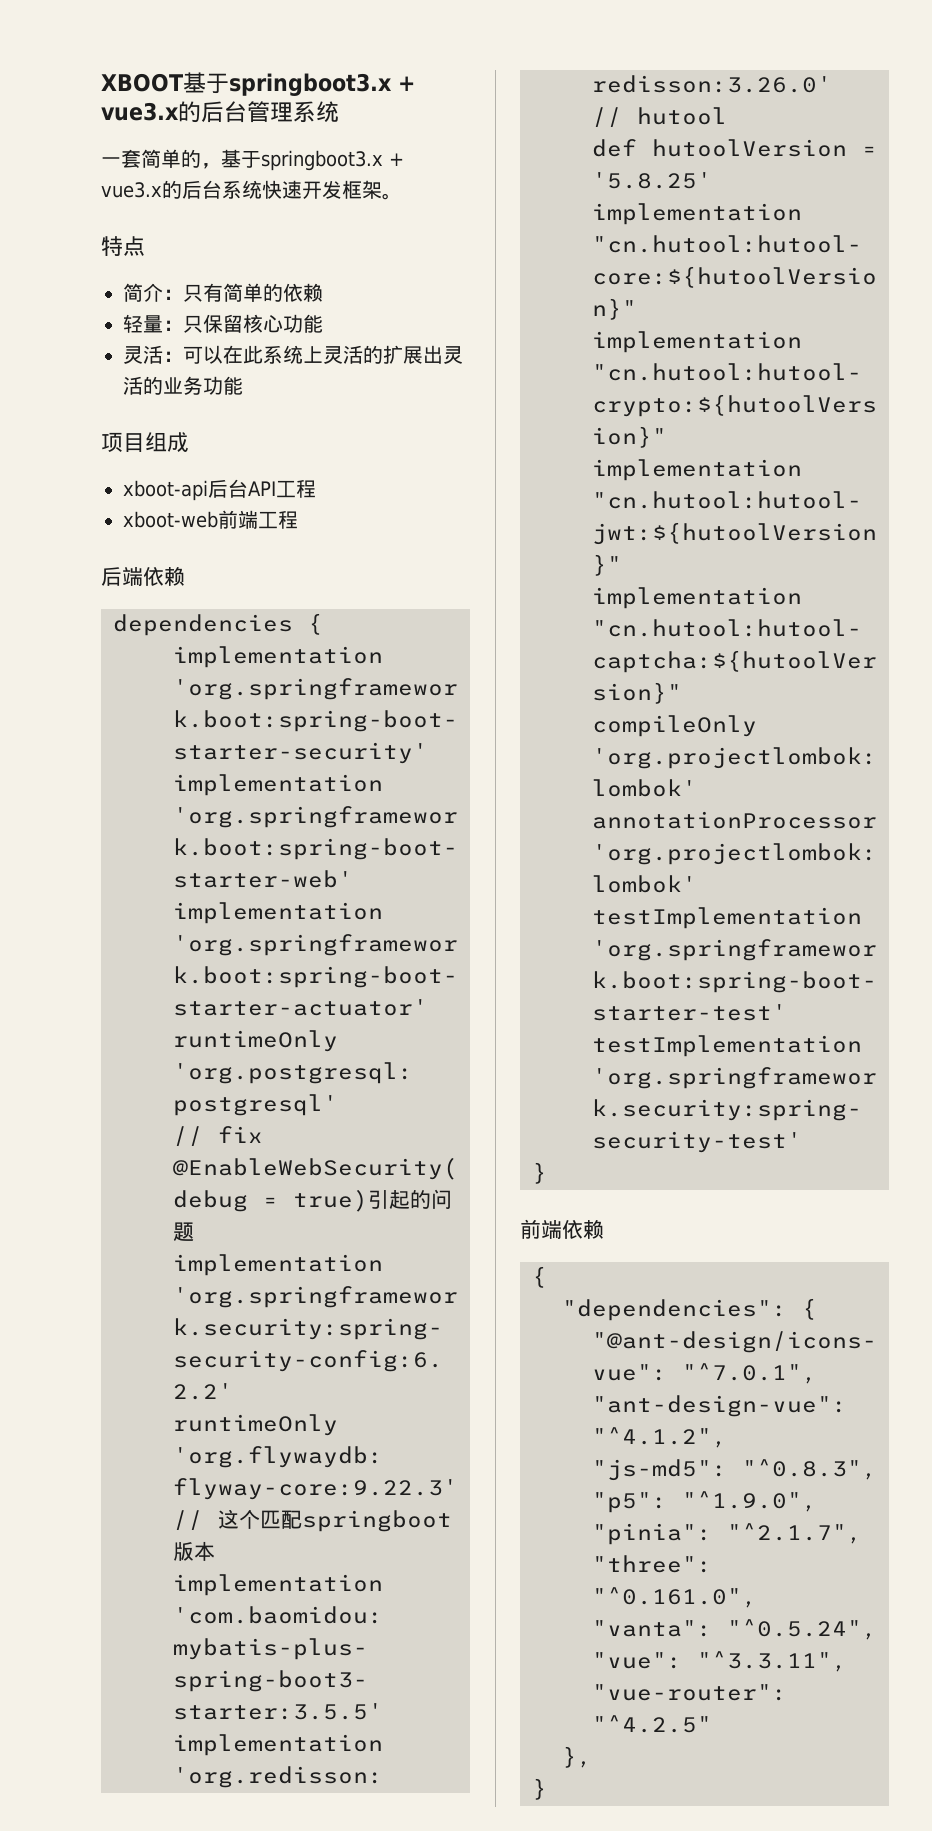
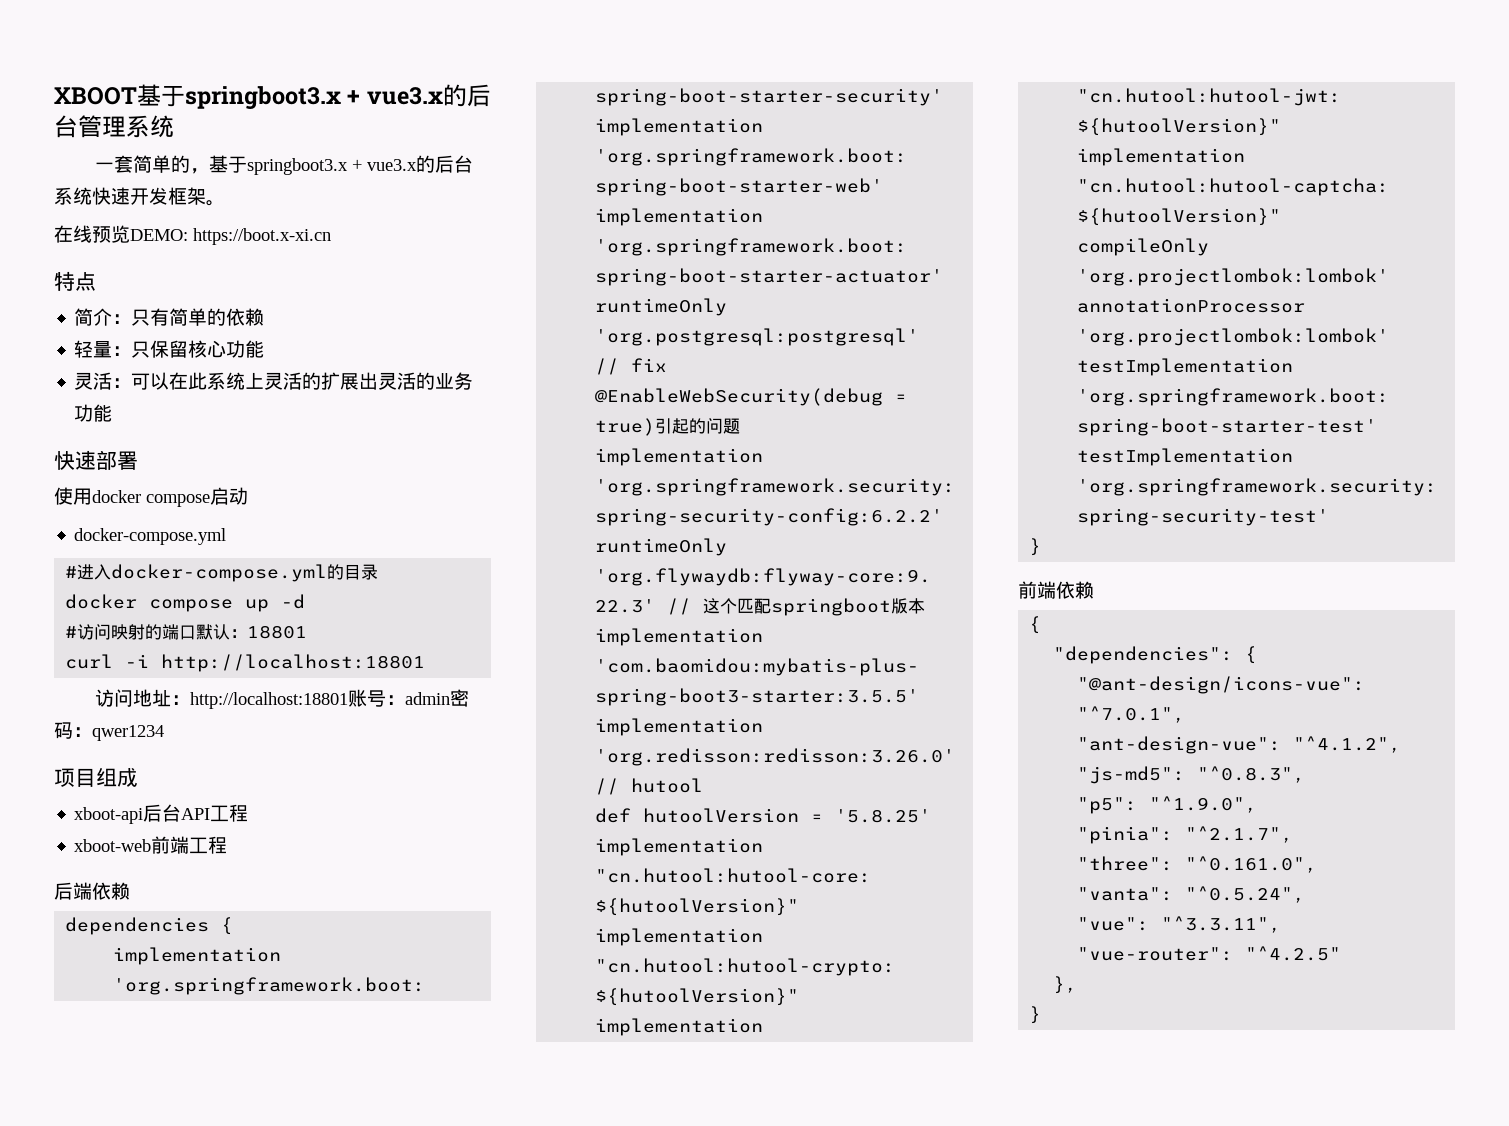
+ 在线预览DEMO: https://boot.x-xi.cn
+ 快速部署
+ 使用docker compose启动
+ docker-compose.yml
+ #进入docker-compose.yml的目录
+ docker compose up -d
+ #访问映射的端口默认：18801
+ curl -i http://localhost:18801
+ 访问地址：http://localhost:18801账号：admin密码：qwer1234

